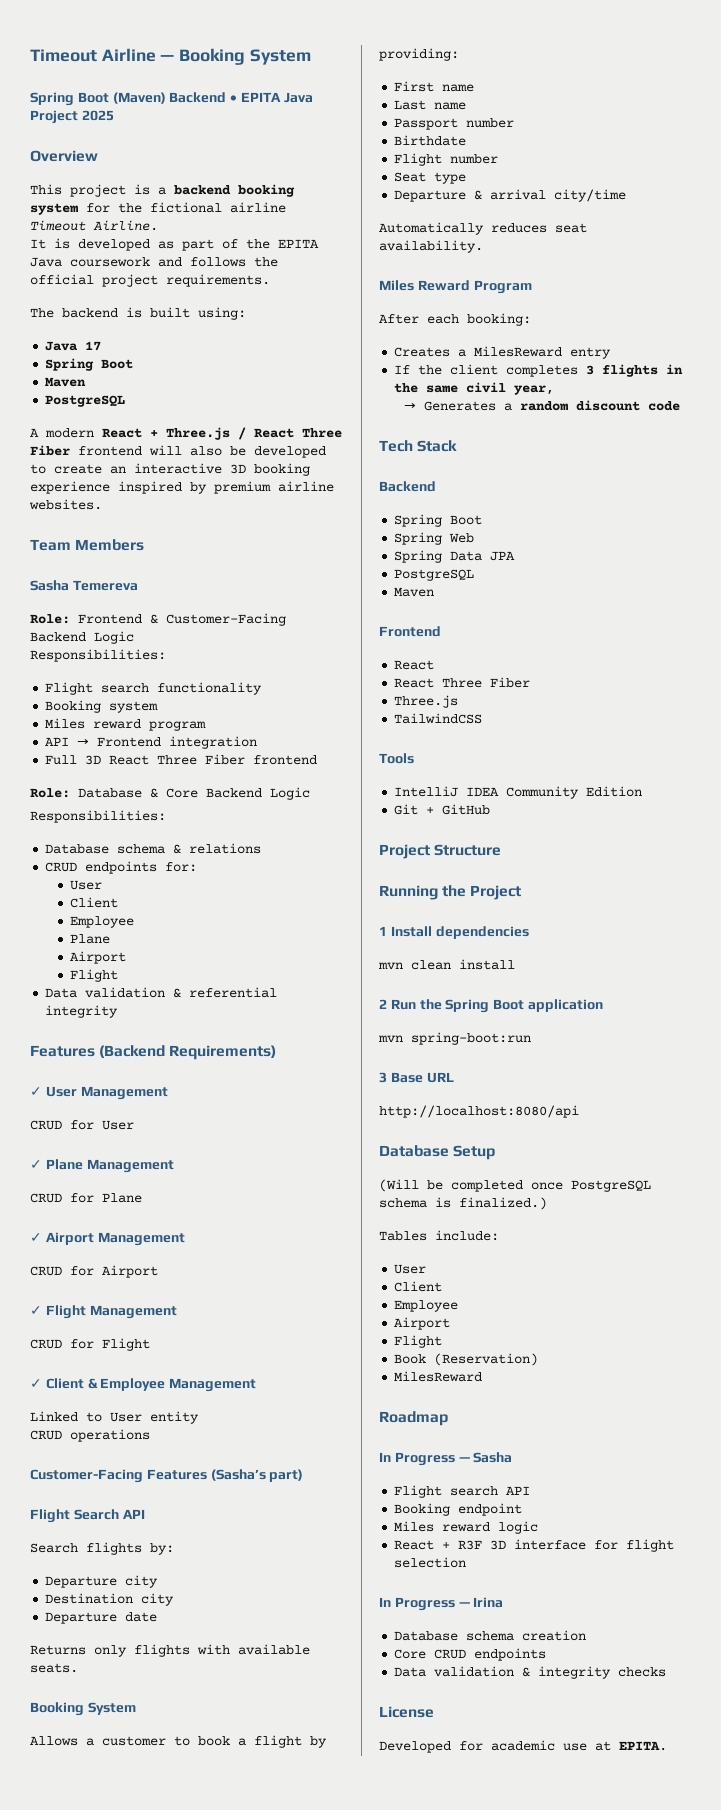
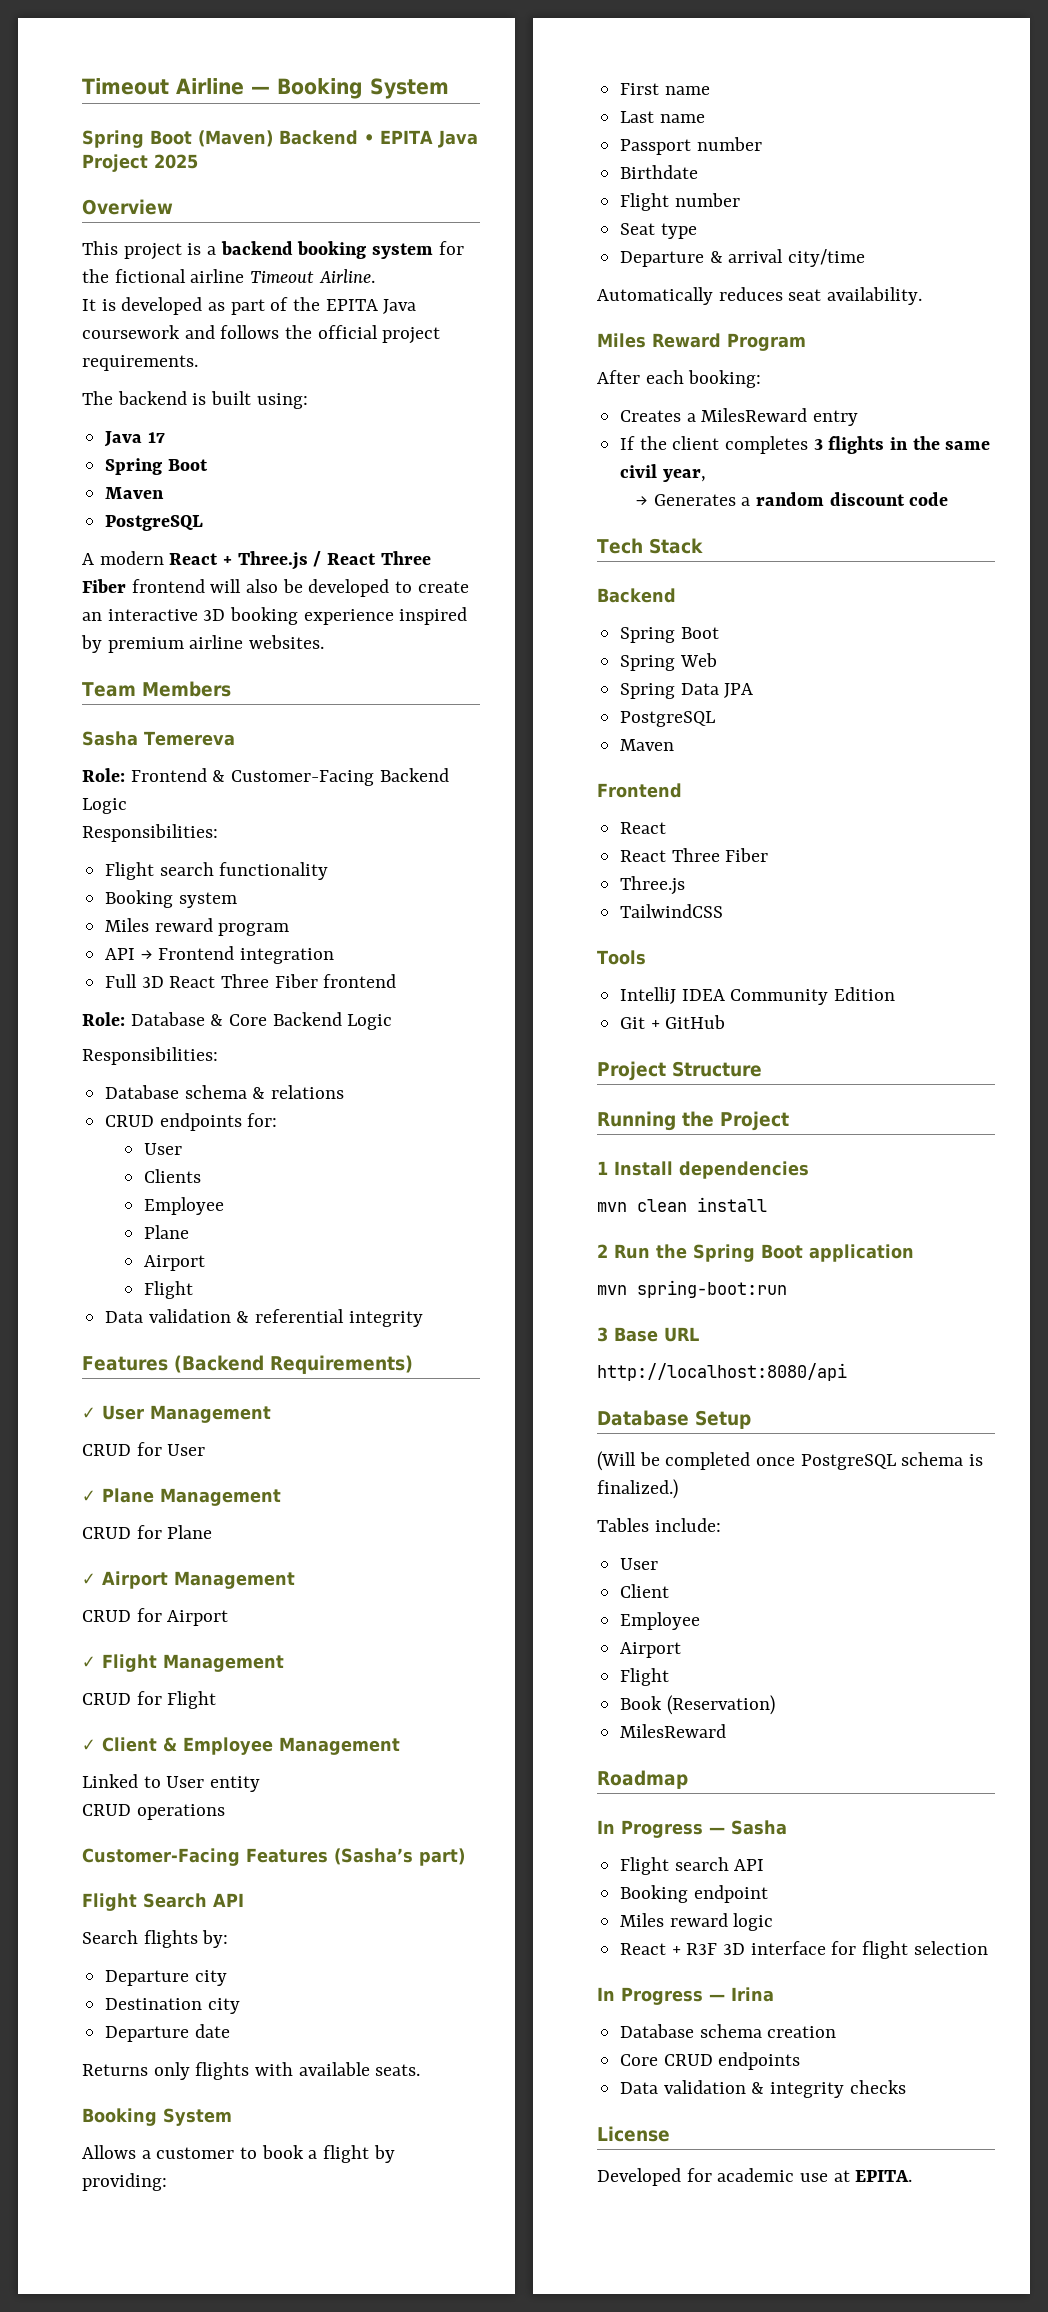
  CRUD endpoints for:
  User
- Client
+ Clients

